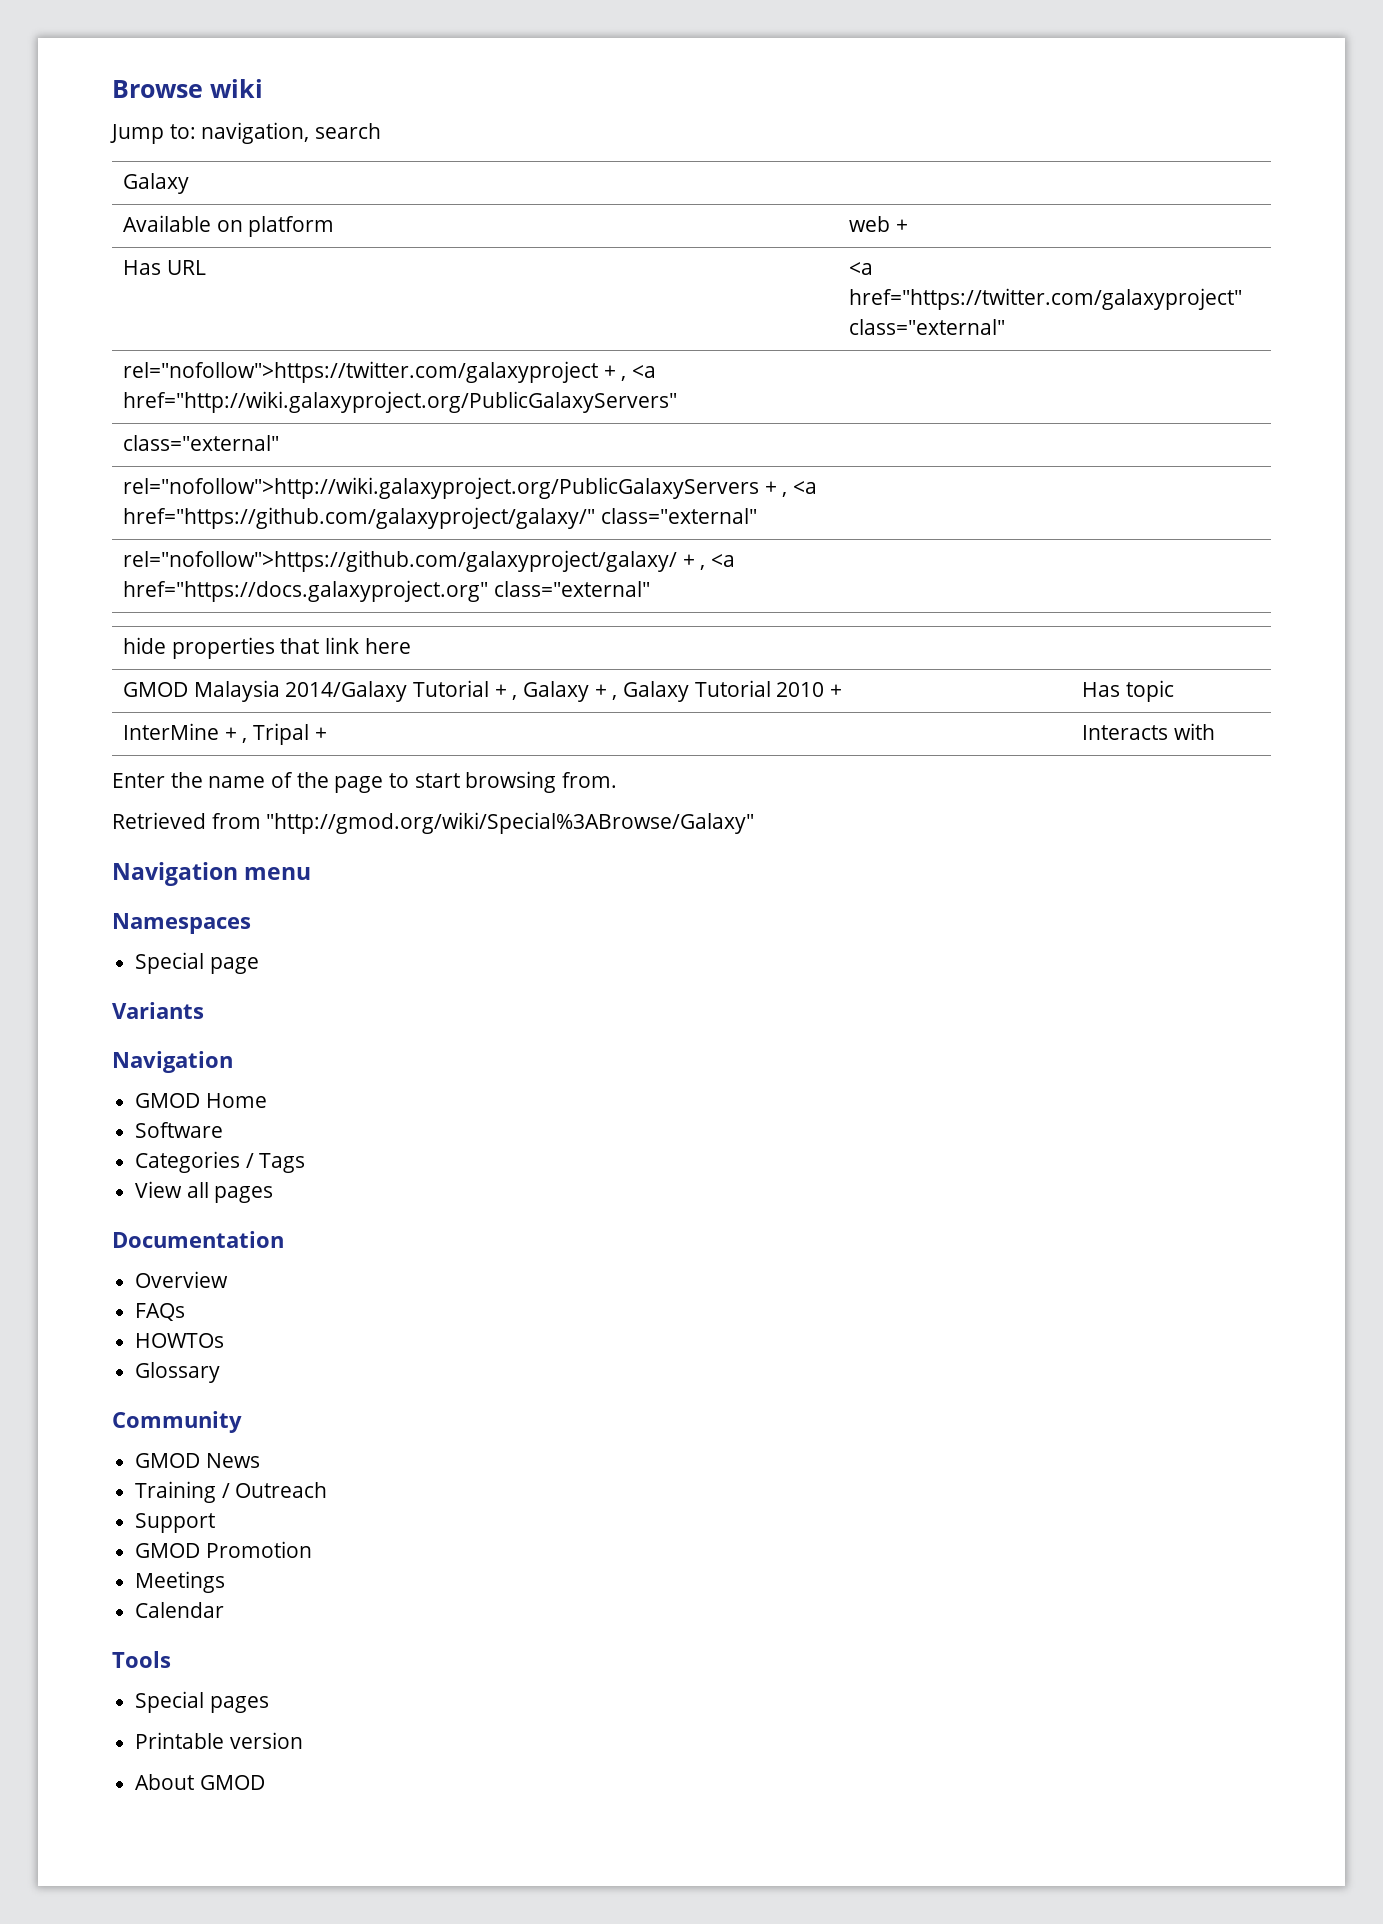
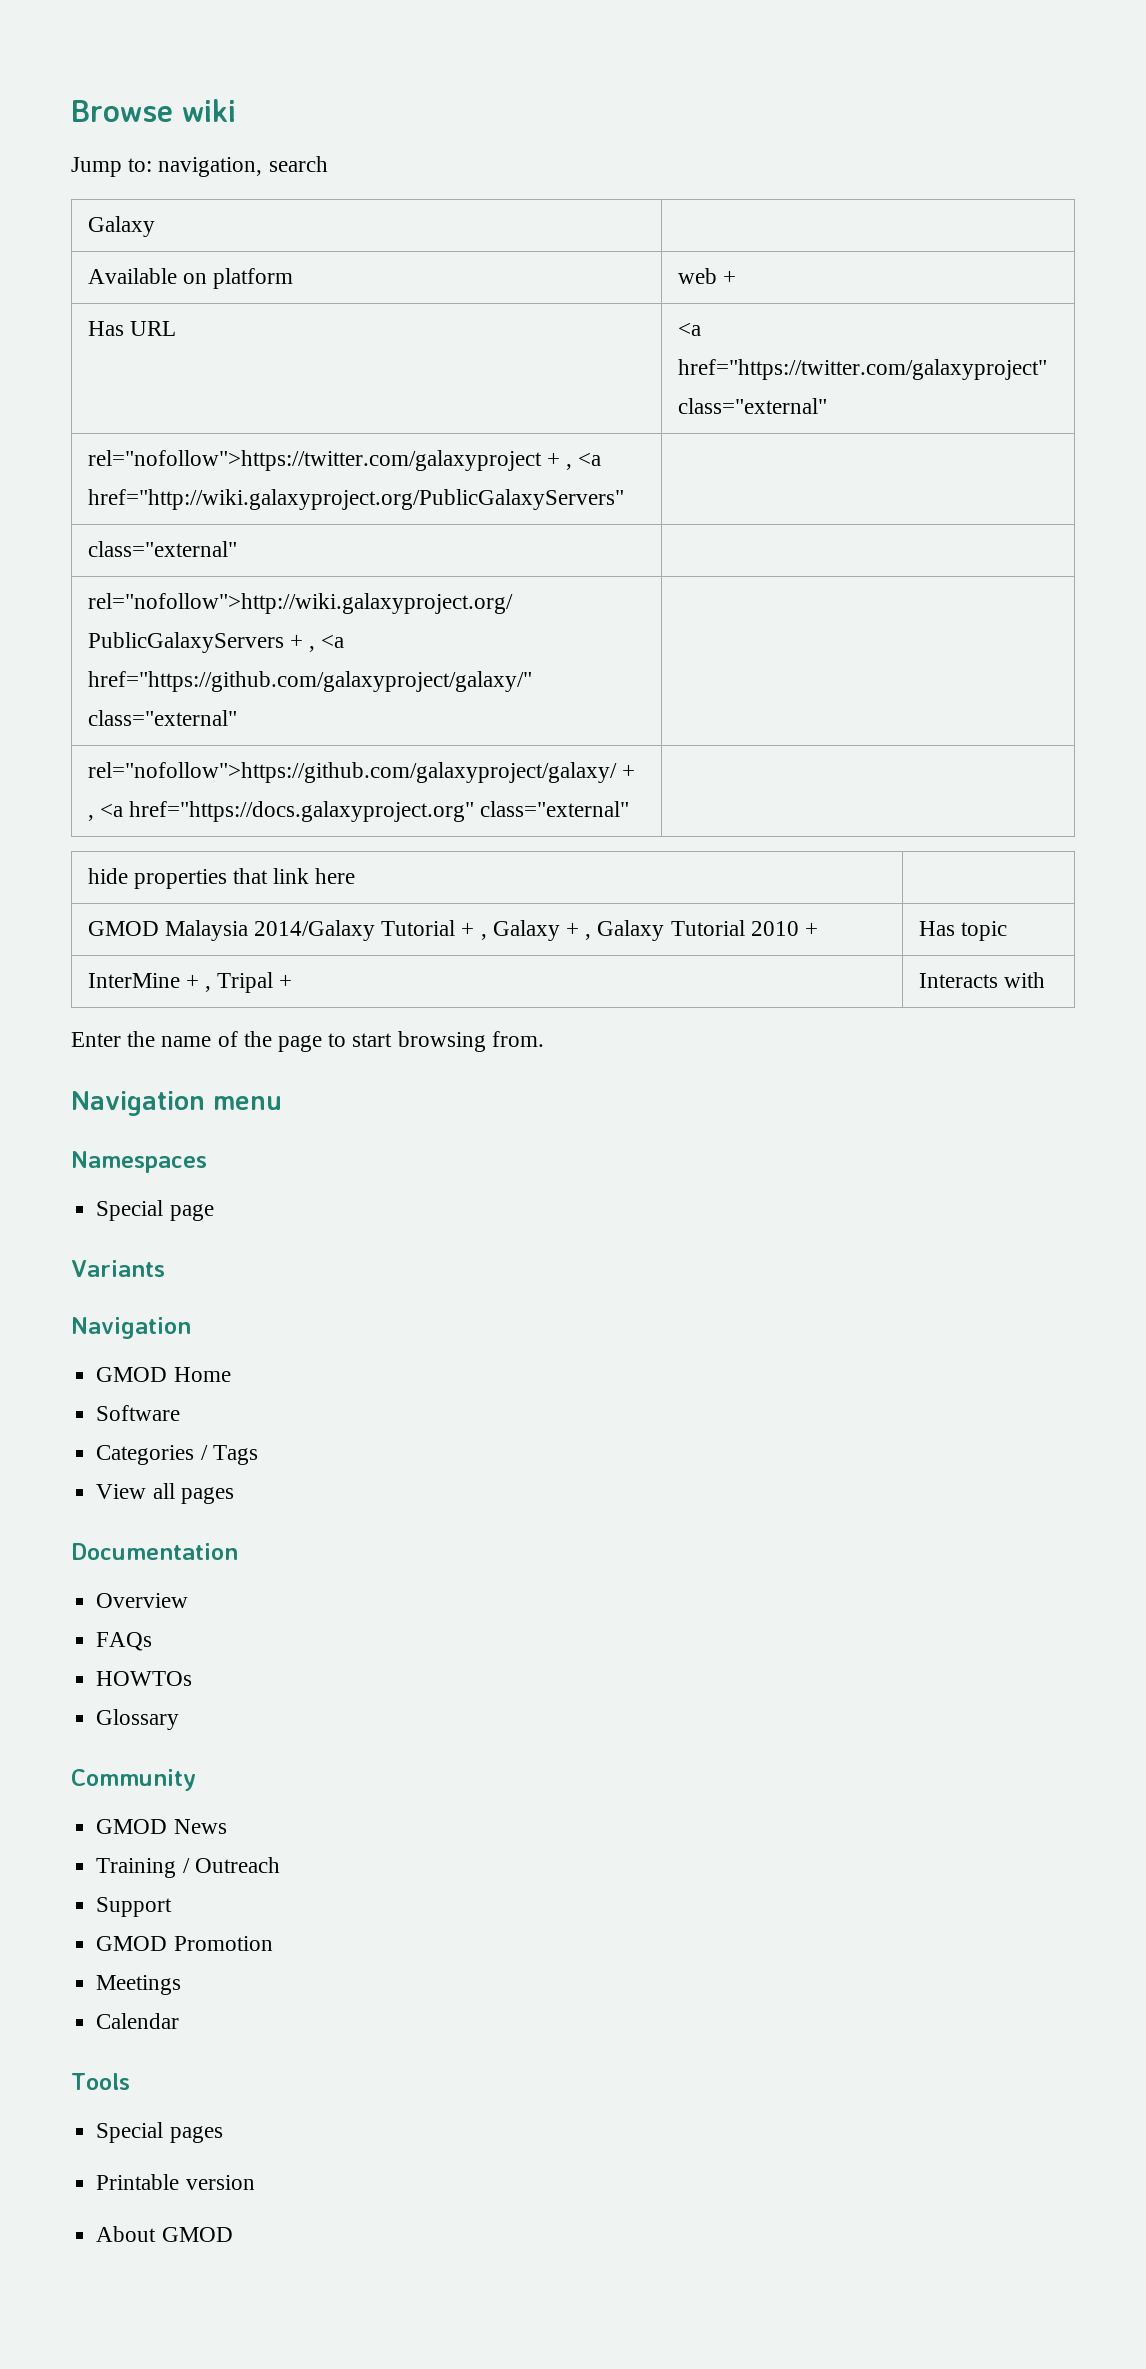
- Retrieved from "http://gmod.org/wiki/Special%3ABrowse/Galaxy"

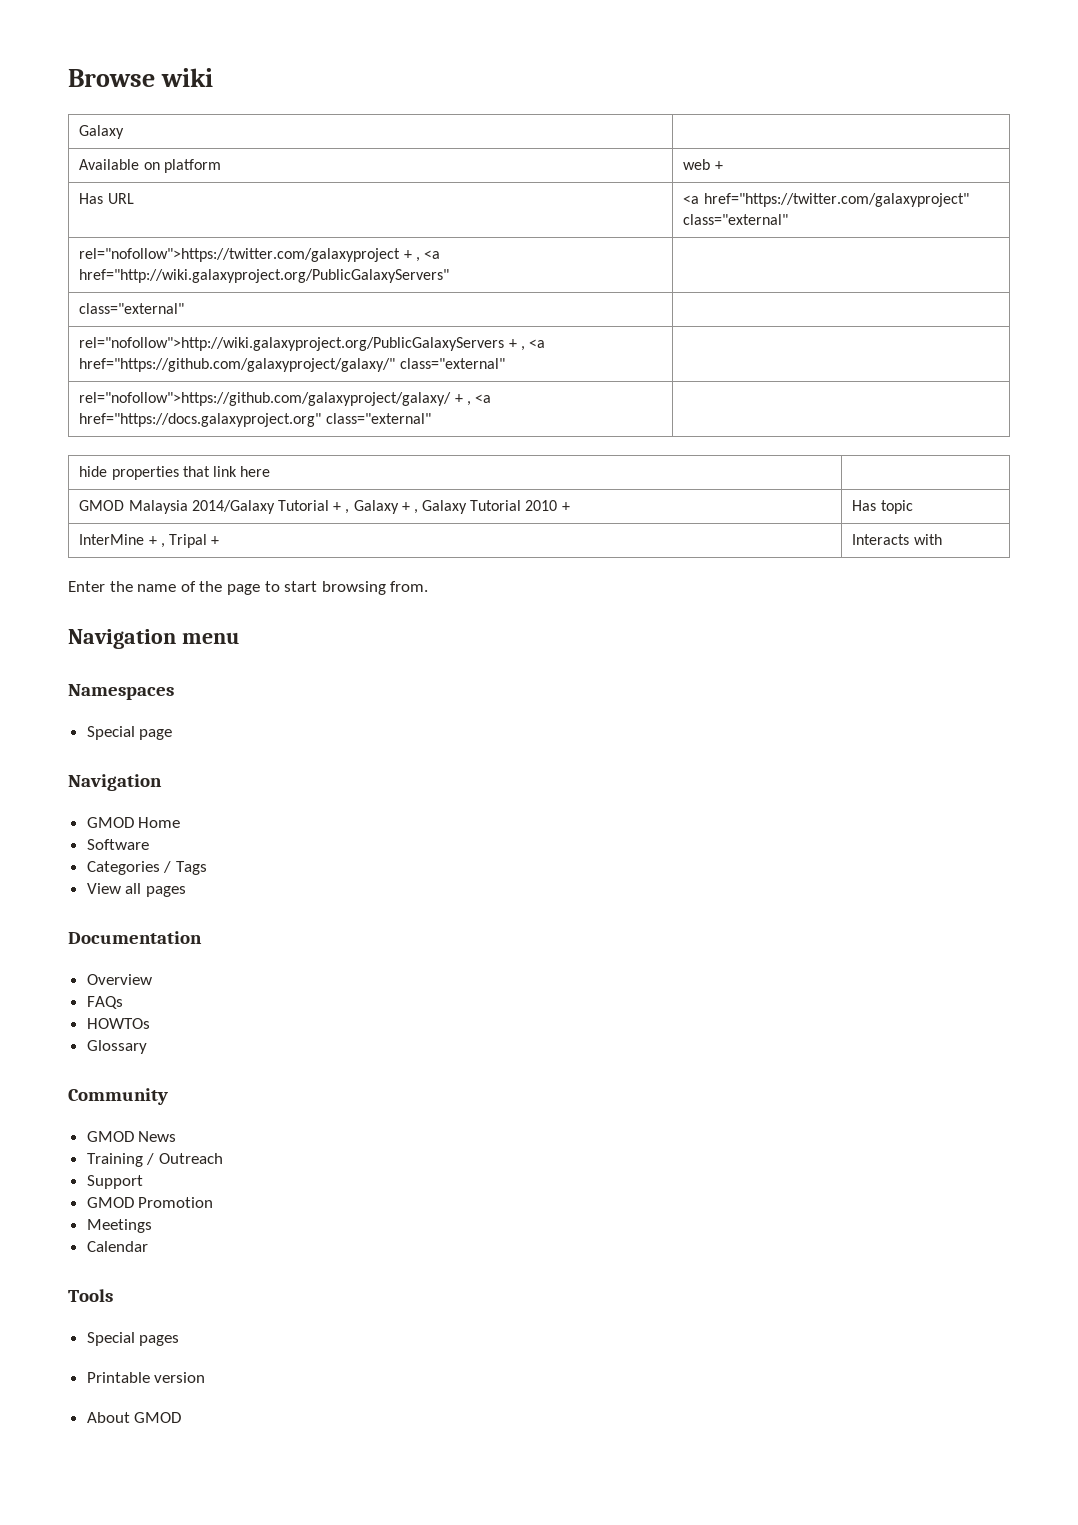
- Jump to: navigation, search
- Variants

